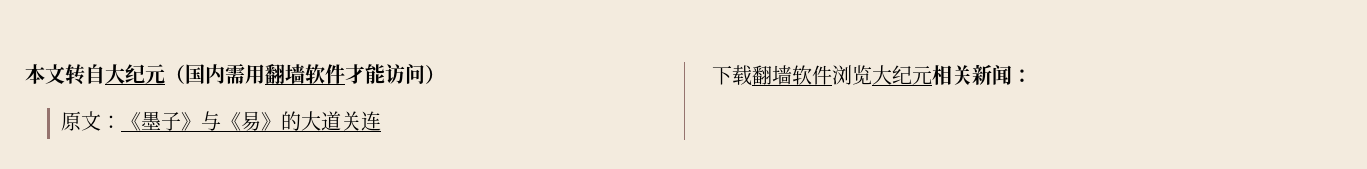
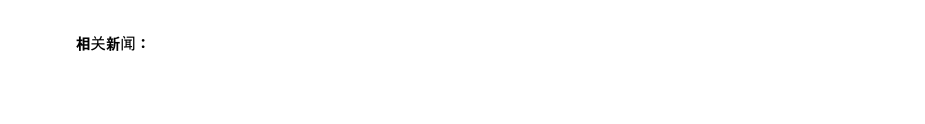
- 本文转自大纪元（国内需用翻墙软件才能访问）
- 原文：《墨子》与《易》的大道关连
- 下载翻墙软件浏览大纪元相关新闻：
+ 相关新闻：

